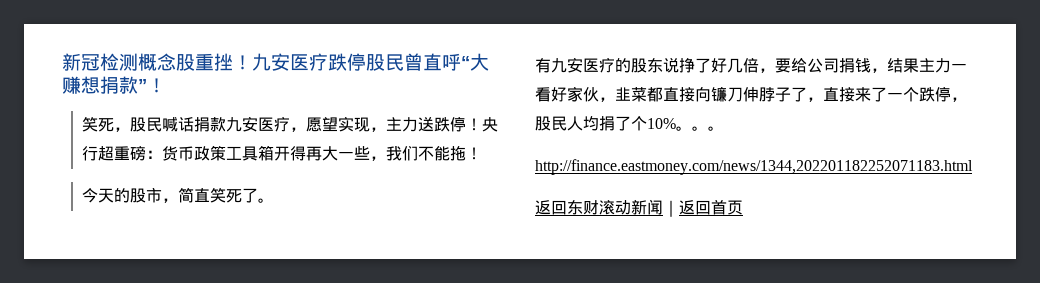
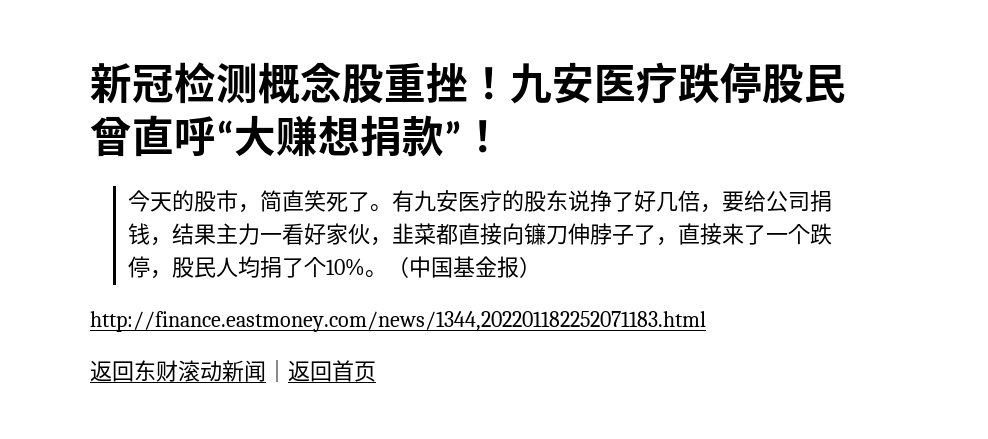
- 笑死，股民喊话捐款九安医疗，愿望实现，主力送跌停！央行超重磅：货币政策工具箱开得再大一些，我们不能拖！
- 今天的股市，简直笑死了。
- 有九安医疗的股东说挣了好几倍，要给公司捐钱，结果主力一看好家伙，韭菜都直接向镰刀伸脖子了，直接来了一个跌停，股民人均捐了个10%。。。
+ 今天的股市，简直笑死了。有九安医疗的股东说挣了好几倍，要给公司捐钱，结果主力一看好家伙，韭菜都直接向镰刀伸脖子了，直接来了一个跌停，股民人均捐了个10%。（中国基金报）

